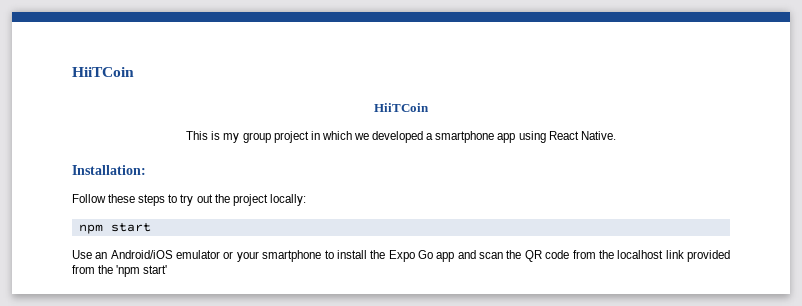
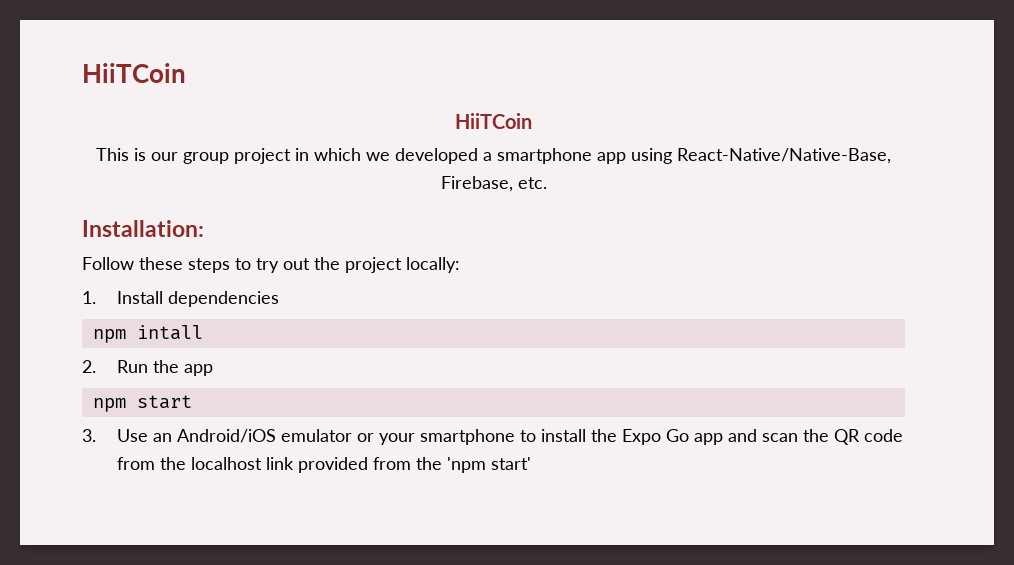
- This is my group project in which we developed a smartphone app using React Native.
+ This is our group project in which we developed a smartphone app using React-Native/Native-Base, Firebase, etc.
+ 1. Install dependencies
+ npm intall
+ 2. Run the app
- Use an Android/iOS emulator or your smartphone to install the Expo Go app and scan the QR code from the localhost link provided from the 'npm start'
+ 3. Use an Android/iOS emulator or your smartphone to install the Expo Go app and scan the QR code from the localhost link provided from the 'npm start'

